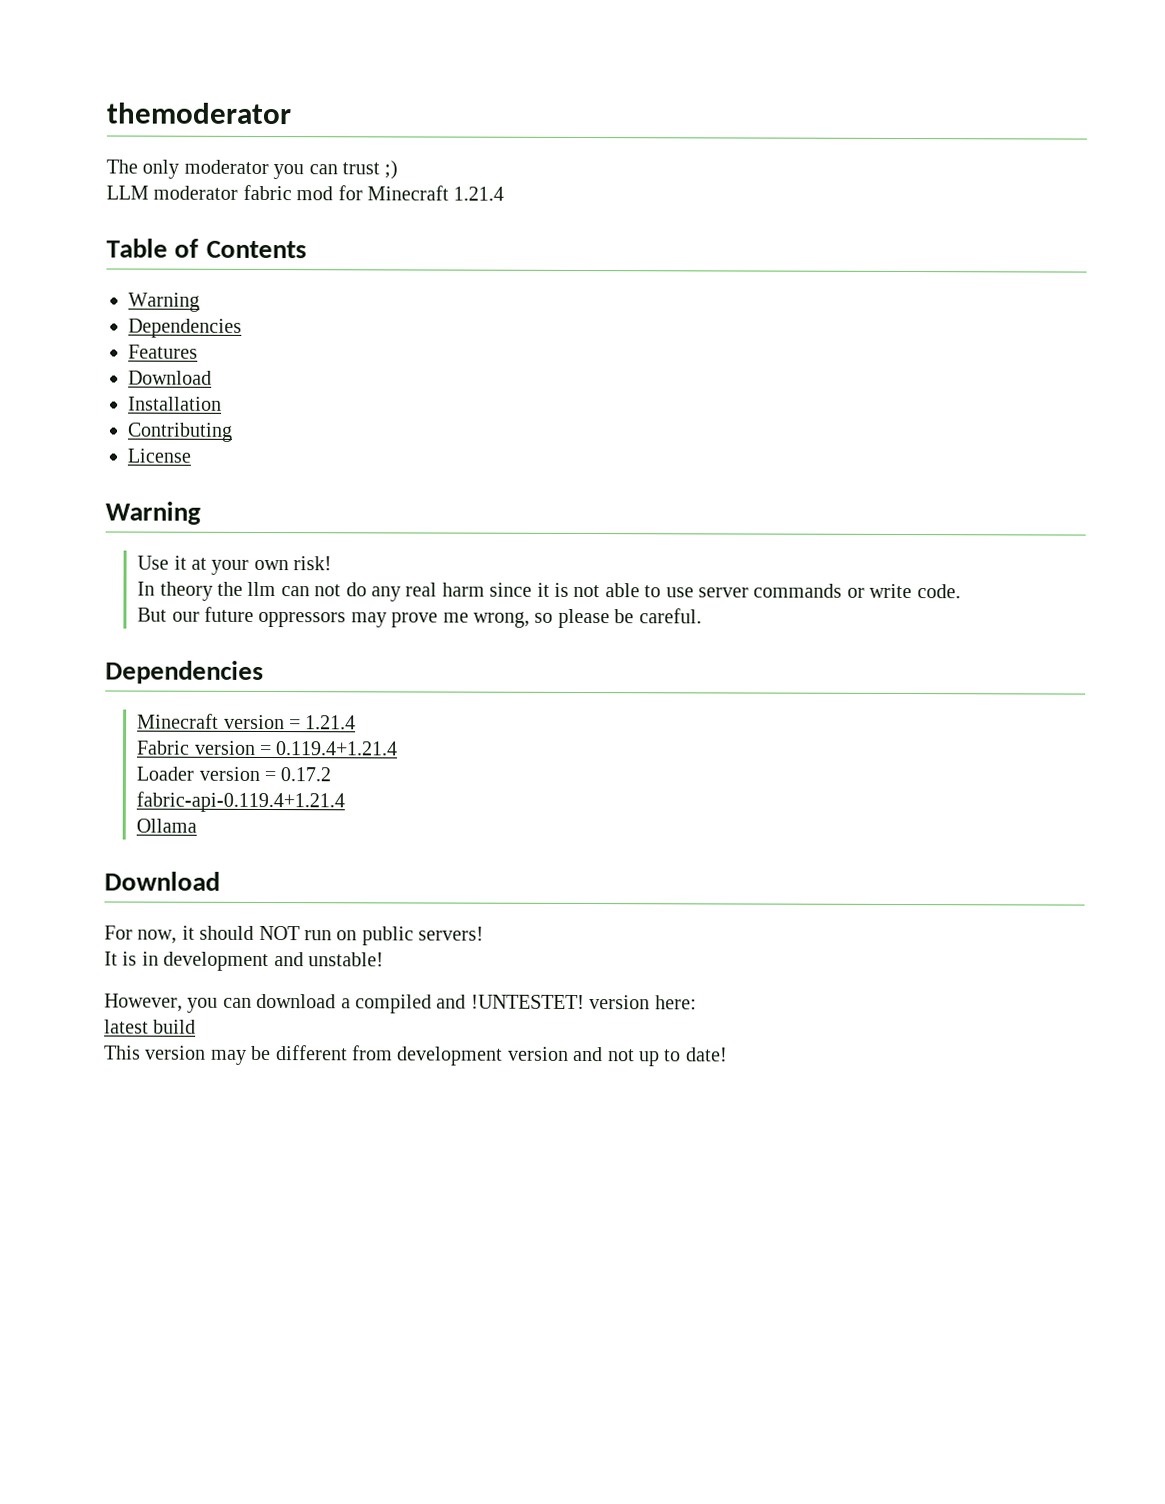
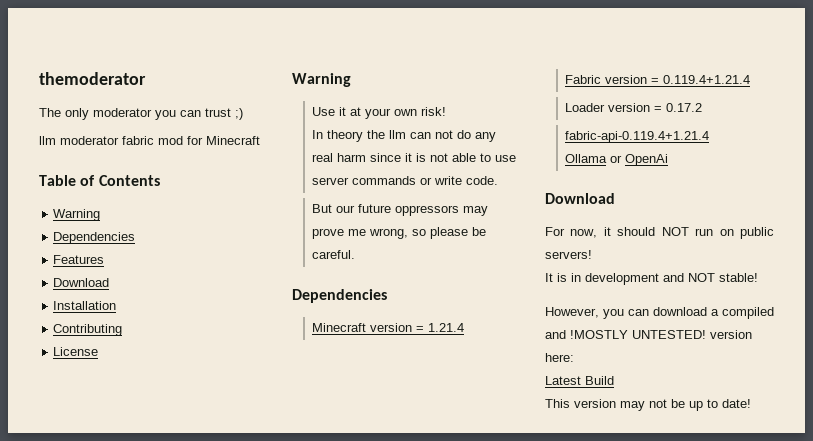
- LLM moderator fabric mod for Minecraft 1.21.4
+ llm moderator fabric mod for Minecraft
- Ollama
+ Ollama or OpenAi
- It is in development and unstable!
+ It is in development and NOT stable!
- However, you can download a compiled and !UNTESTET! version here:
+ However, you can download a compiled and !MOSTLY UNTESTED! version here:
- latest build
+ Latest Build
- This version may be different from development version and not up to date!
+ This version may not be up to date!

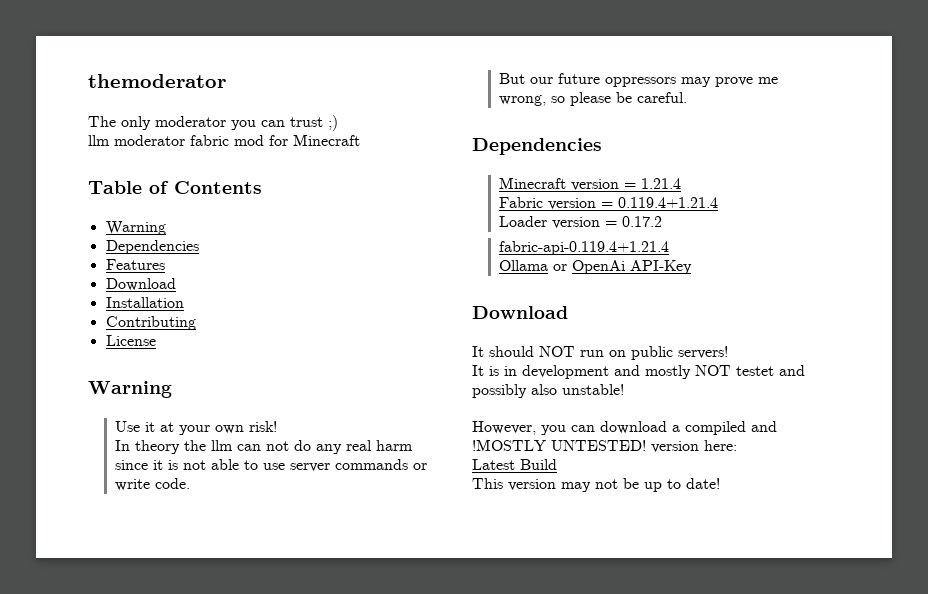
- Ollama or OpenAi
+ Ollama or OpenAi API-Key
  Download
- For now, it should NOT run on public servers!
+ It should NOT run on public servers!
- It is in development and NOT stable!
+ It is in development and mostly NOT testet and possibly also unstable!

